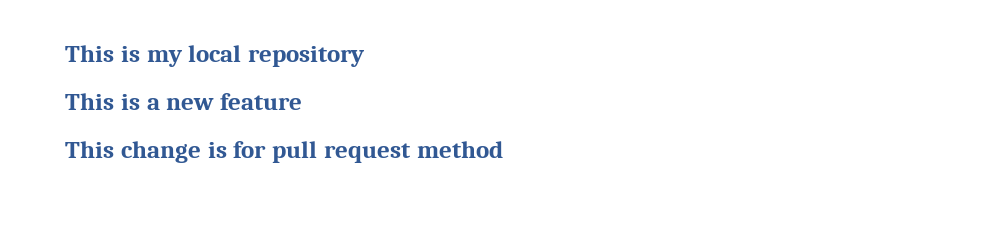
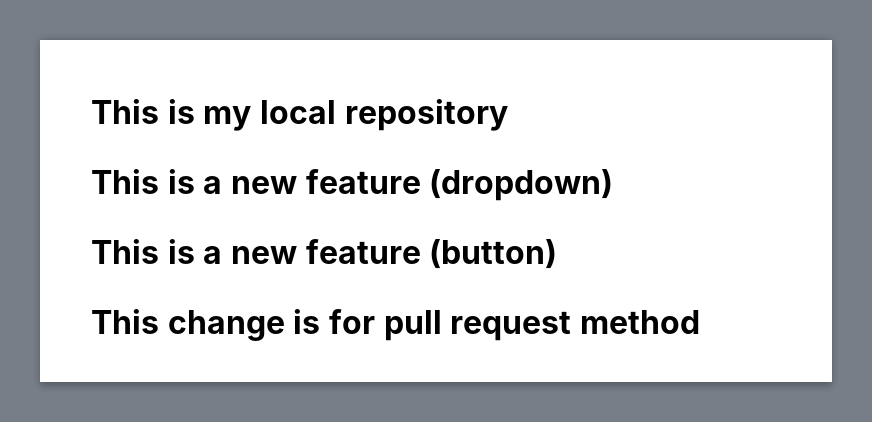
- This is a new feature
+ This is a new feature (dropdown)
+ This is a new feature (button)

